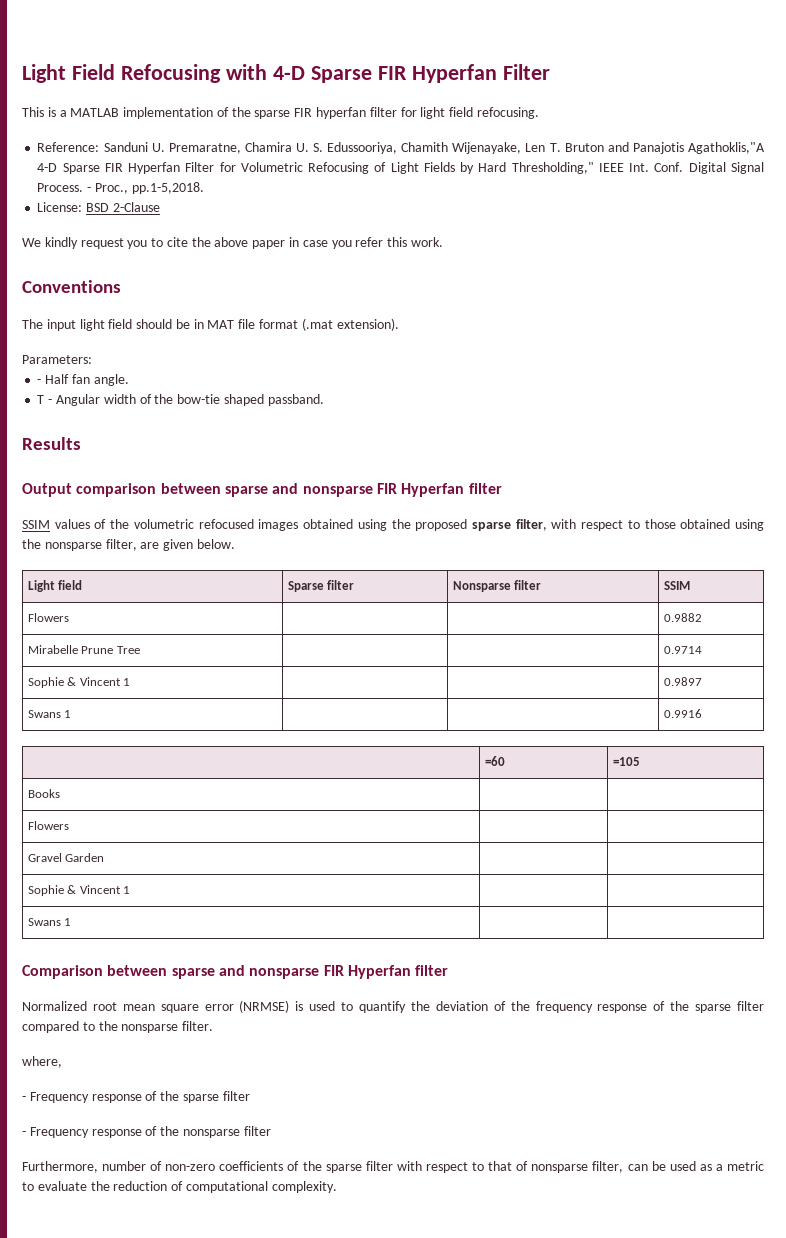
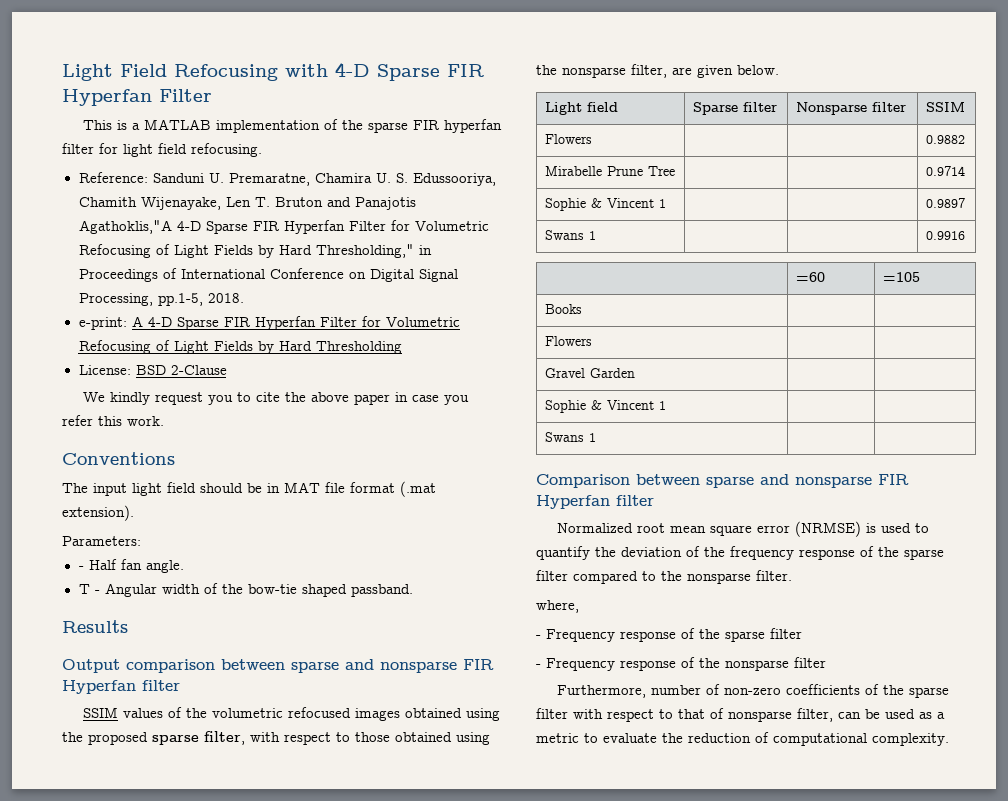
- Reference: Sanduni U. Premaratne, Chamira U. S. Edussooriya, Chamith Wijenayake, Len T. Bruton and Panajotis Agathoklis,"A 4-D Sparse FIR Hyperfan Filter for Volumetric Refocusing of Light Fields by Hard Thresholding," IEEE Int. Conf. Digital Signal Process. - Proc., pp.1-5,2018.
+ Reference: Sanduni U. Premaratne, Chamira U. S. Edussooriya, Chamith Wijenayake, Len T. Bruton and Panajotis Agathoklis,"A 4-D Sparse FIR Hyperfan Filter for Volumetric Refocusing of Light Fields by Hard Thresholding," in Proceedings of International Conference on Digital Signal Processing, pp.1-5, 2018.
+ e-print: A 4-D Sparse FIR Hyperfan Filter for Volumetric Refocusing of Light Fields by Hard Thresholding

